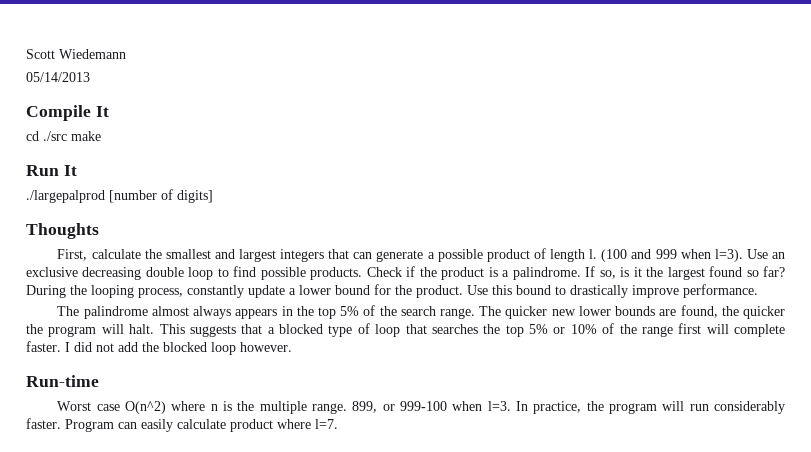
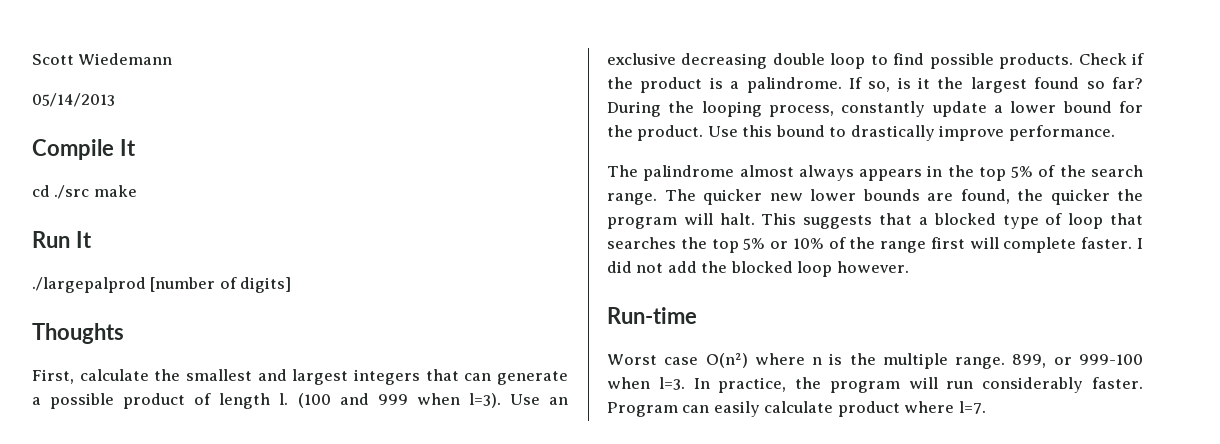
- Worst case O(n^2) where n is the multiple range.
+ Worst case O(n²) where n is the multiple range.

